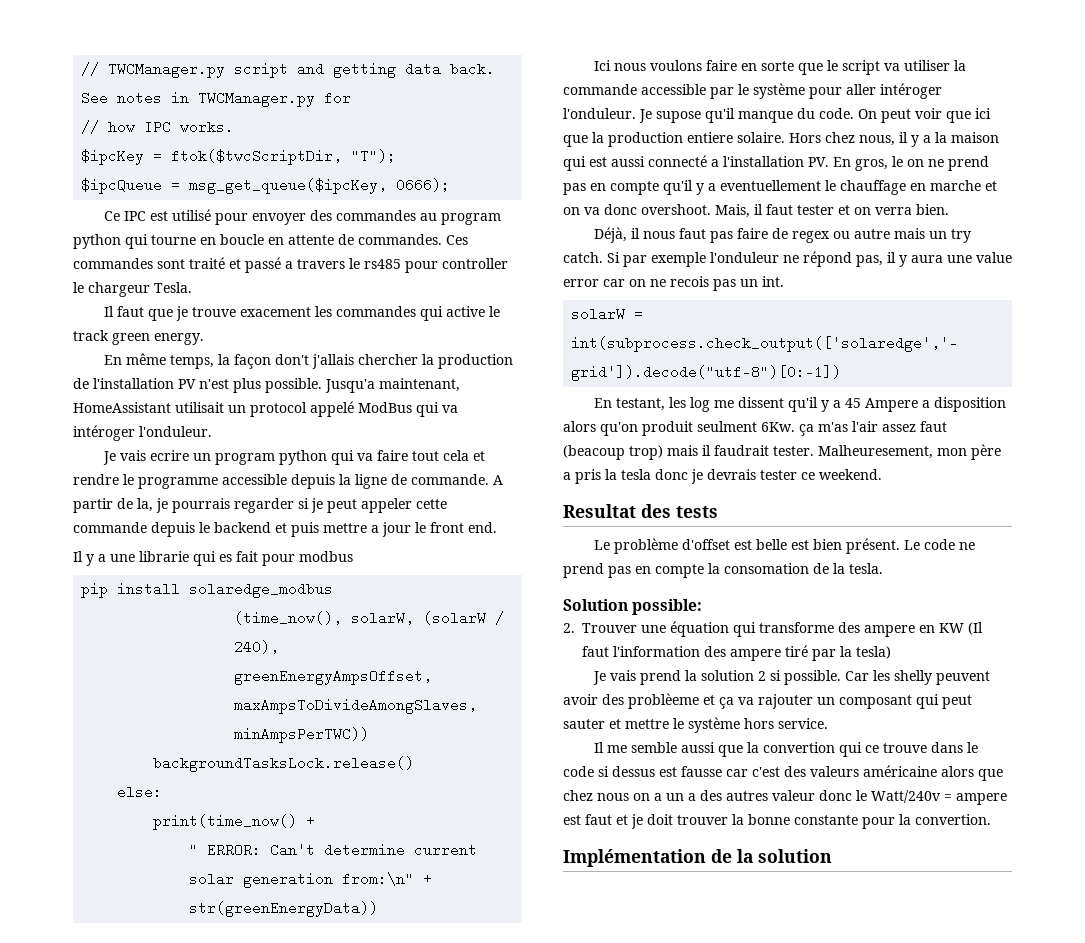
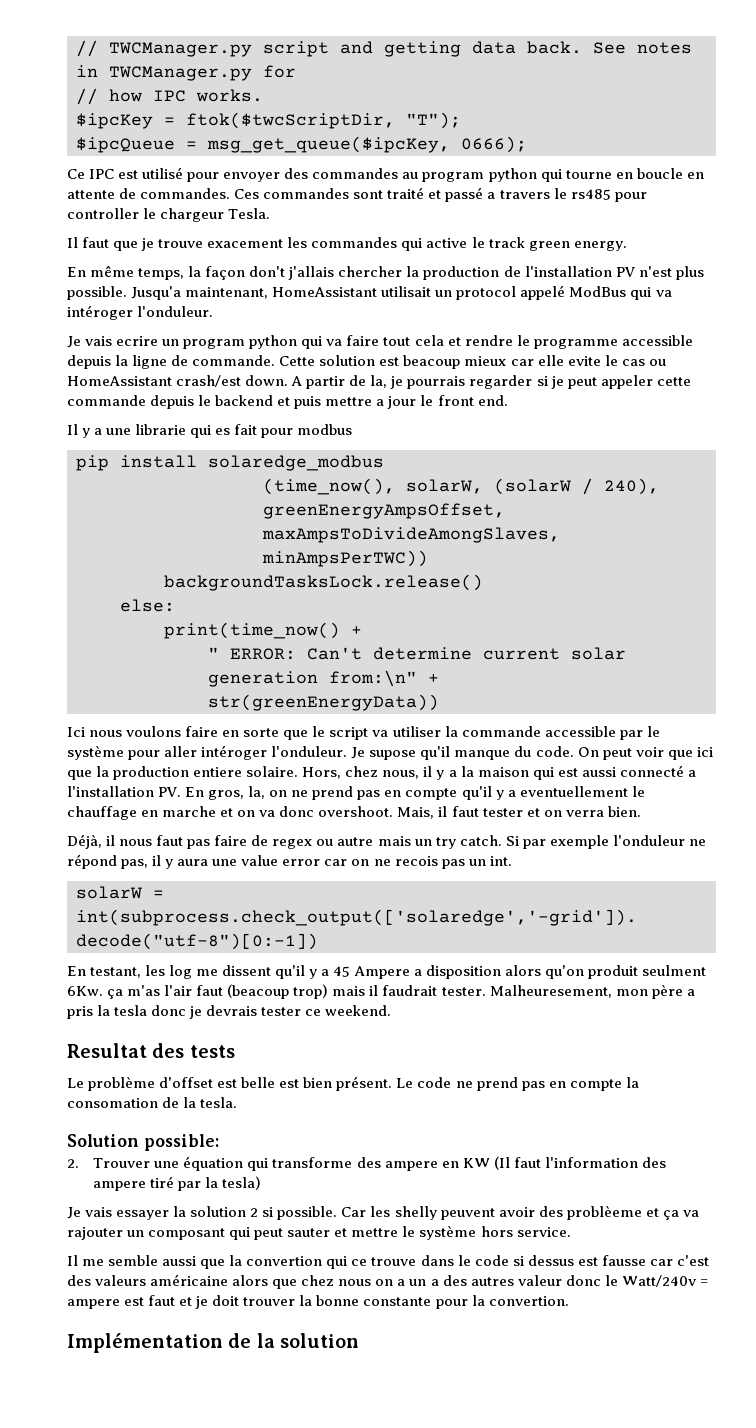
+ Cette solution est beacoup mieux car elle evite le cas ou HomeAssistant crash/est down.
- Hors chez nous, il y a la maison qui est aussi connecté a l'installation PV. En gros, le on ne prend pas en compte qu'il y a eventuellement le chauffage en marche et on va donc overshoot.
+ Hors, chez nous, il y a la maison qui est aussi connecté a l'installation PV. En gros, la, on ne prend pas en compte qu'il y a eventuellement le chauffage en marche et on va donc overshoot.
- En testant, les log me dissent qu'il y a 45 Ampere a disposition alors qu'on produit seulment 6Kw. ça m'as l'air assez faut (beacoup trop) mais il faudrait tester.
+ En testant, les log me dissent qu'il y a 45 Ampere a disposition alors qu'on produit seulment 6Kw. ça m'as l'air faut (beacoup trop) mais il faudrait tester.
- Je vais prend la solution 2 si possible.
+ Je vais essayer la solution 2 si possible.

